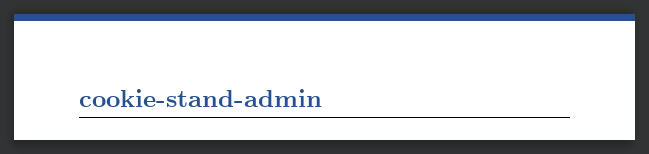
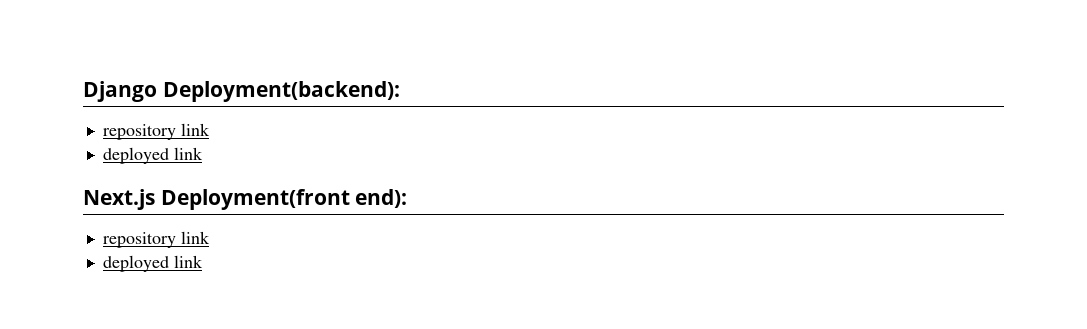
- cookie-stand-admin
+ Django Deployment(backend):
+ repository link
+ deployed link
+ Next.js Deployment(front end):
+ repository link
+ deployed link

